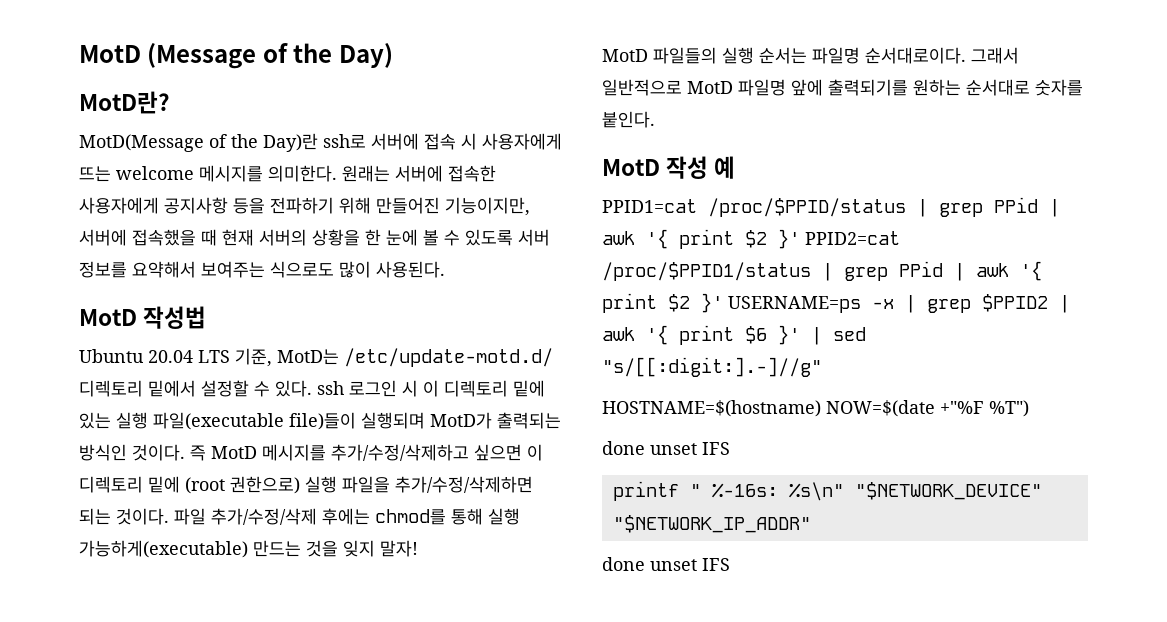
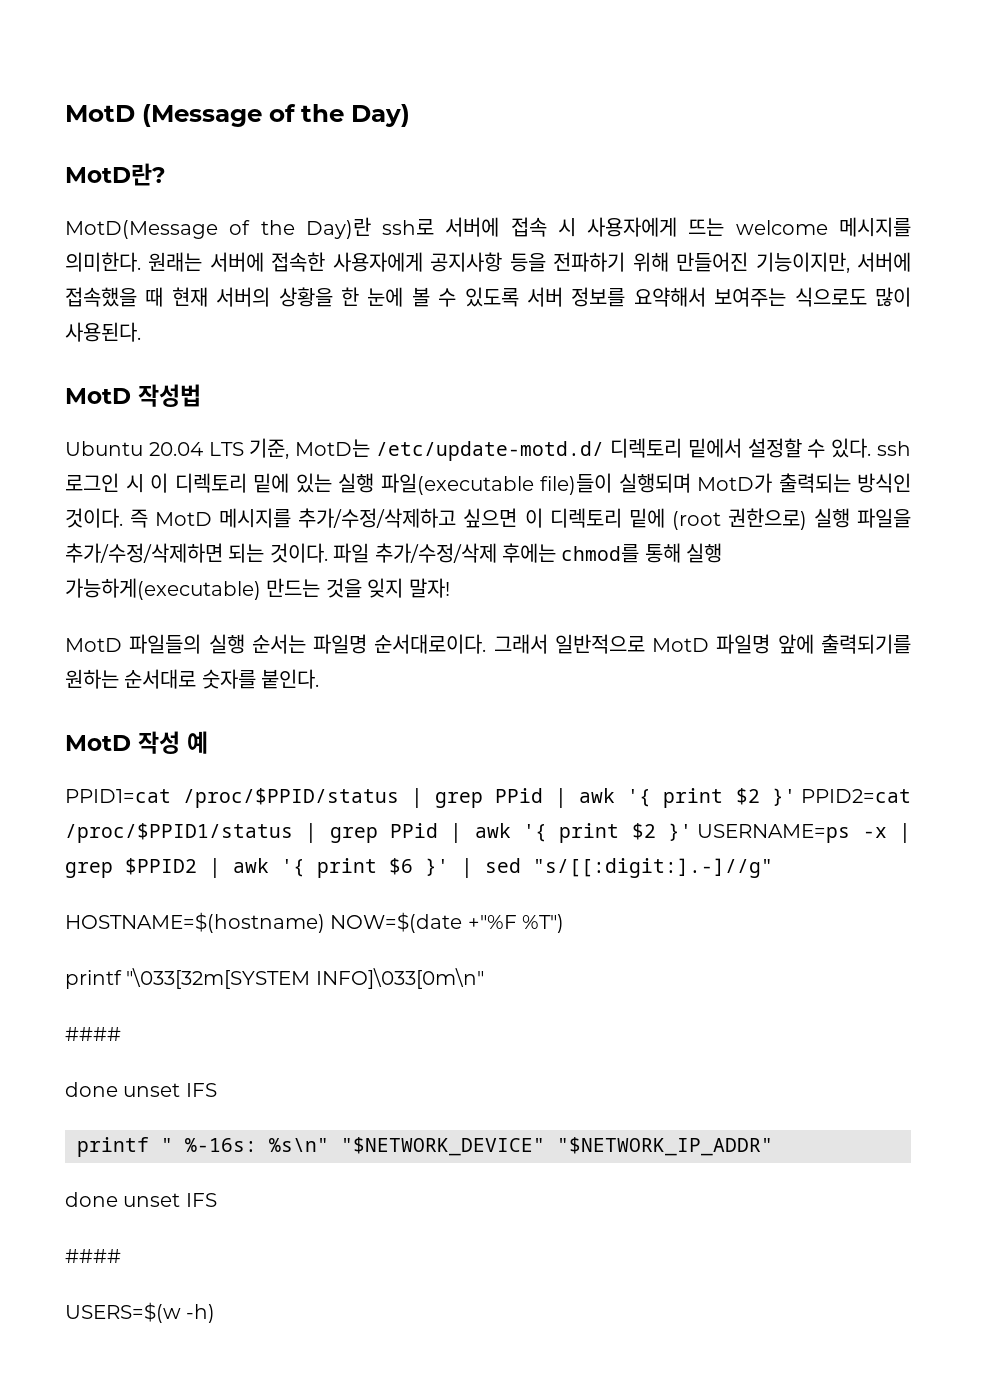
+ printf "\033[32m[SYSTEM INFO]\033[0m\n"
+ ####
  printf " %-16s: %s\n" "$NETWORK_DEVICE" "$NETWORK_IP_ADDR"
  done unset IFS
+ ####
+ USERS=$(w -h)

